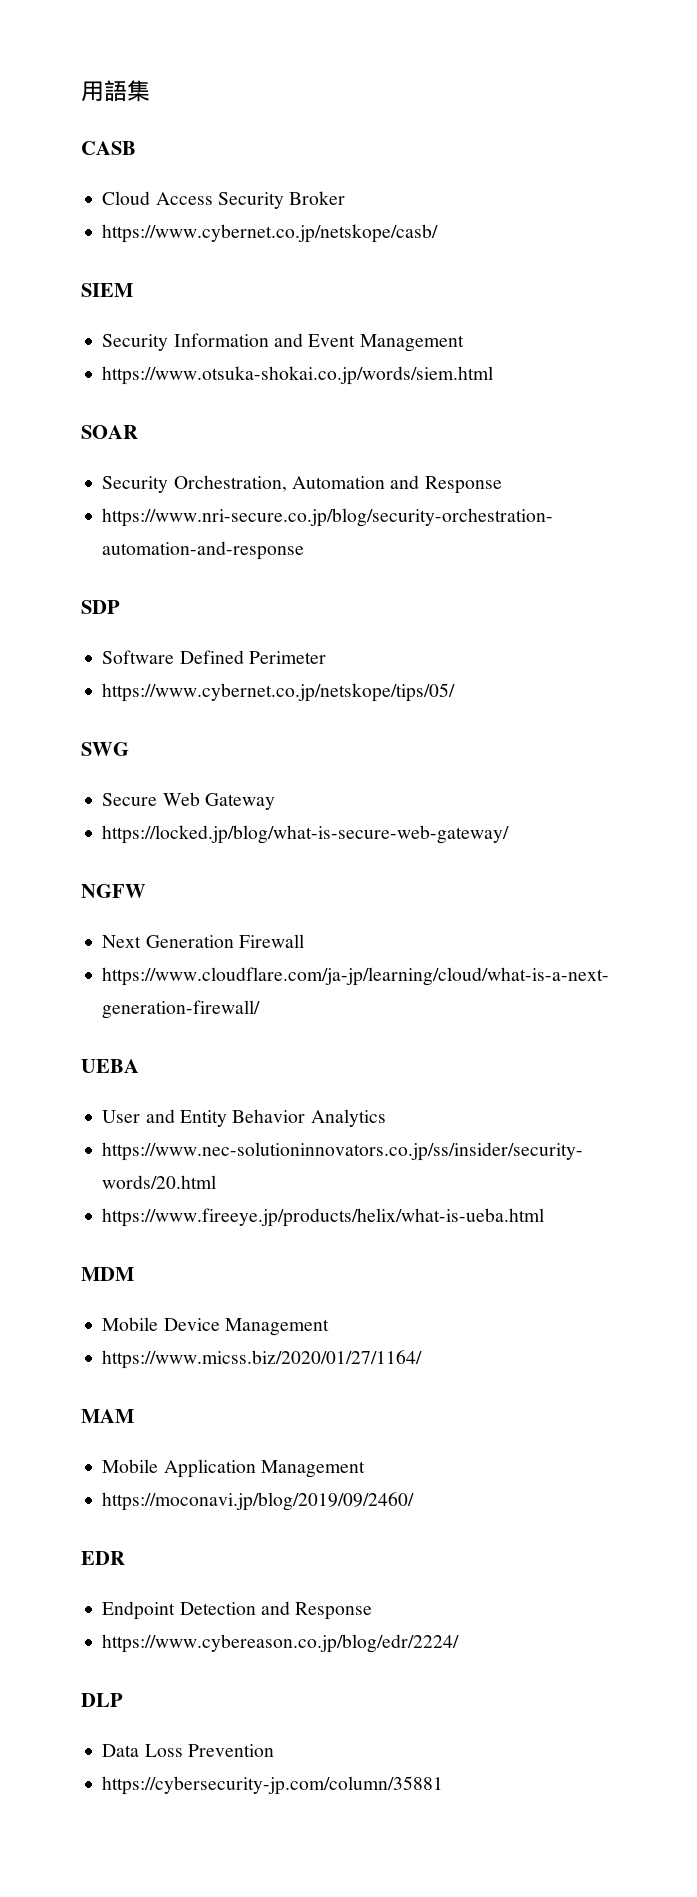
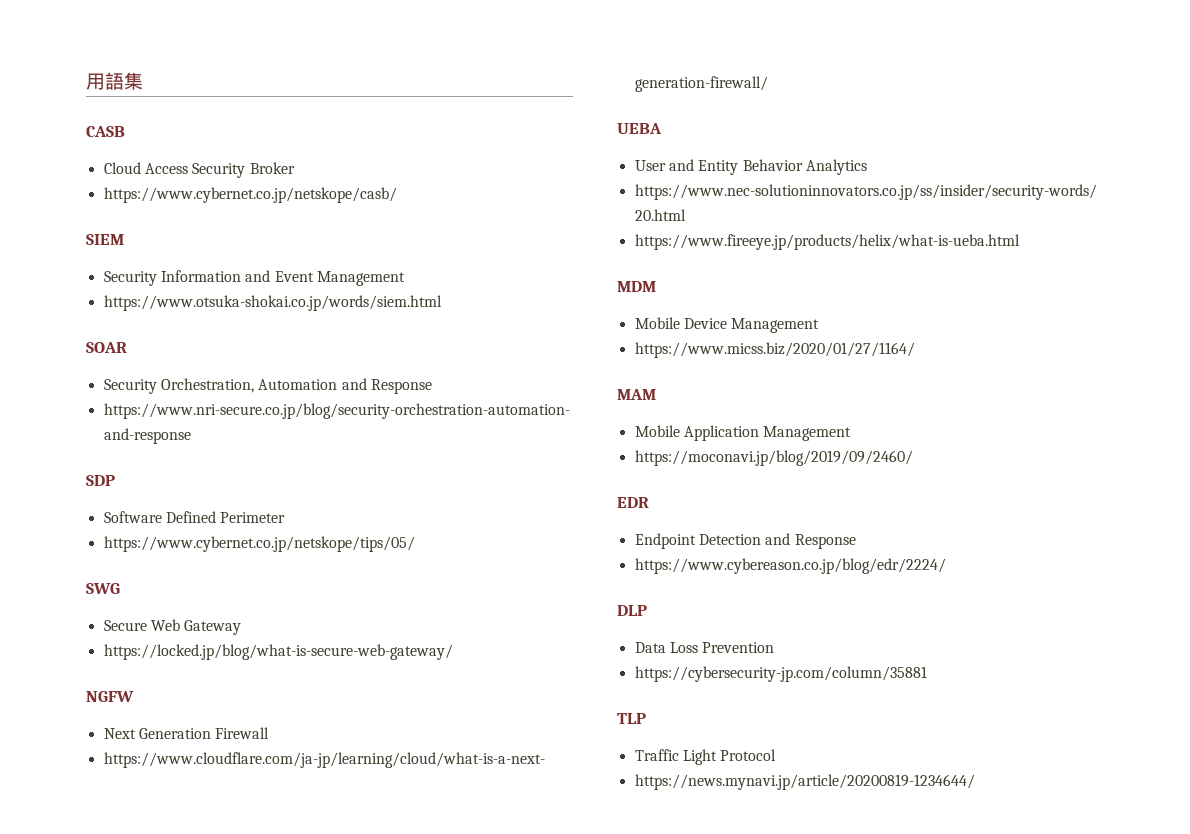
+ TLP
+ Traffic Light Protocol
+ https://news.mynavi.jp/article/20200819-1234644/

